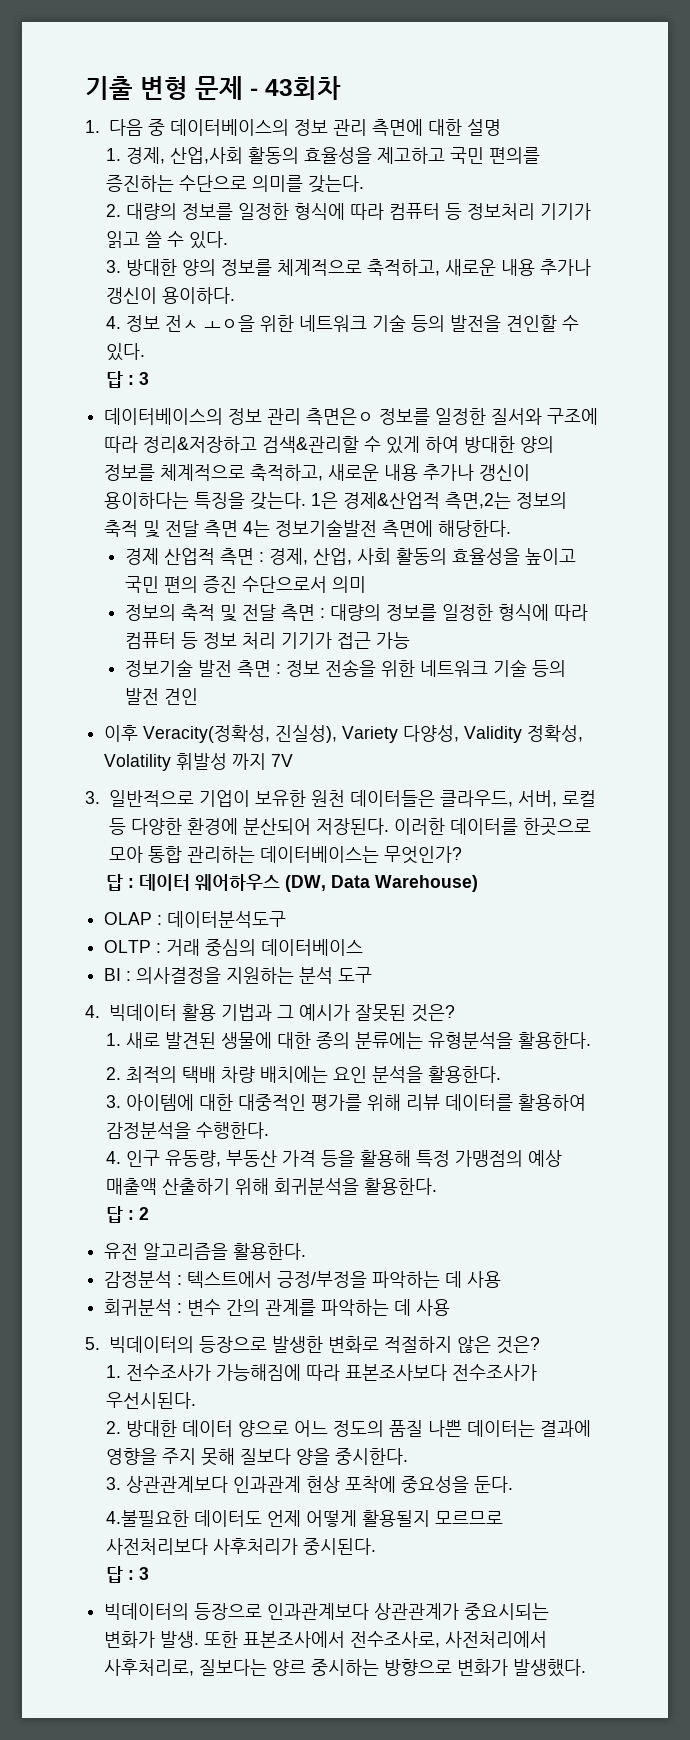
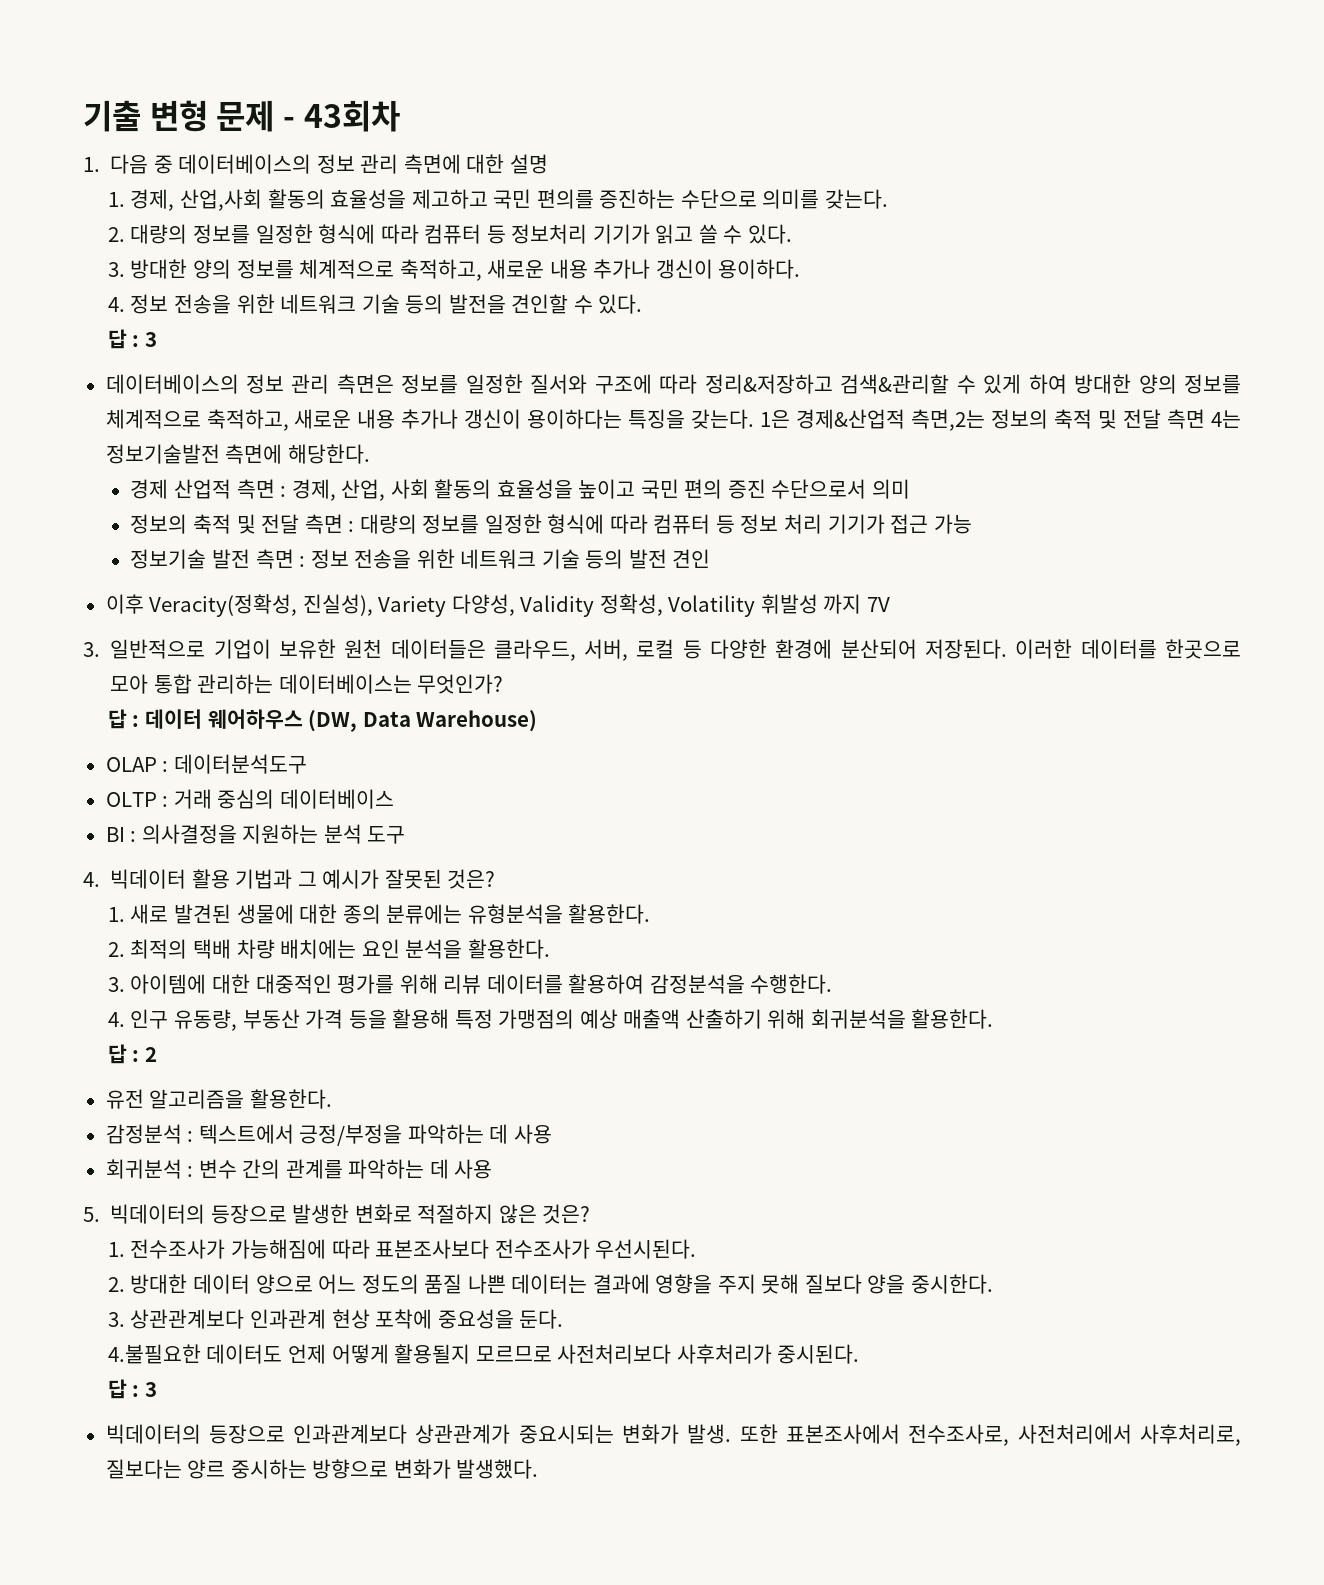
- 4. 정보 전ㅅ ㅗㅇ을 위한 네트워크 기술 등의 발전을 견인할 수 있다.
+ 4. 정보 전송을 위한 네트워크 기술 등의 발전을 견인할 수 있다.
- 데이터베이스의 정보 관리 측면은ㅇ 정보를 일정한 질서와 구조에 따라 정리&저장하고 검색&관리할 수 있게 하여 방대한 양의 정보를 체계적으로 축적하고, 새로운 내용 추가나 갱신이 용이하다는 특징을 갖는다.
+ 데이터베이스의 정보 관리 측면은 정보를 일정한 질서와 구조에 따라 정리&저장하고 검색&관리할 수 있게 하여 방대한 양의 정보를 체계적으로 축적하고, 새로운 내용 추가나 갱신이 용이하다는 특징을 갖는다.

